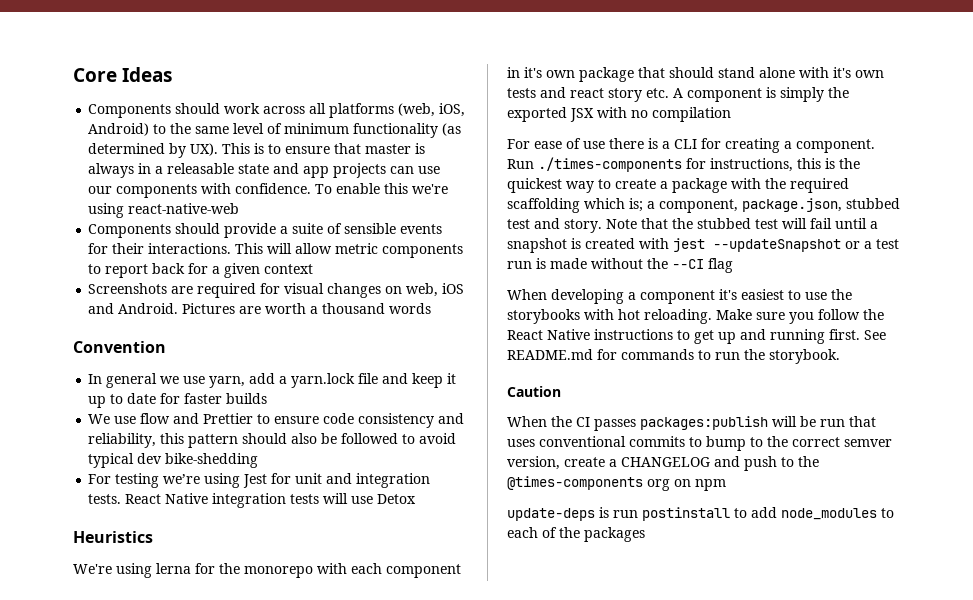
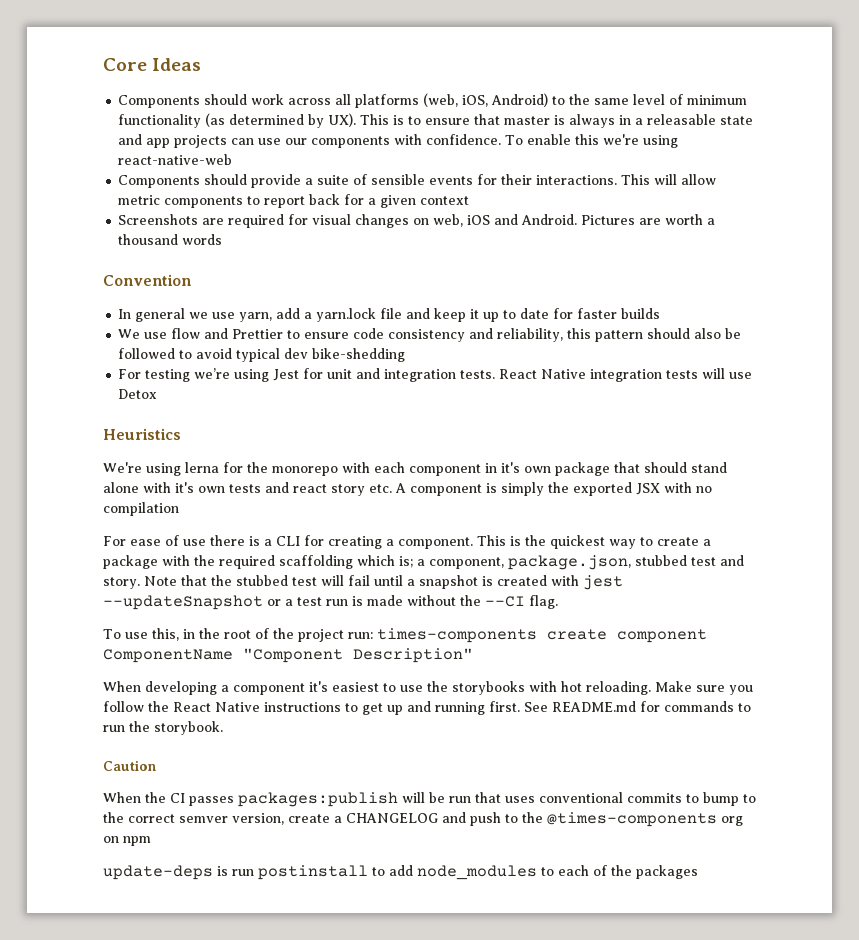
- Run ./times-components for instructions, this is the quickest way to create a package with the required scaffolding which is; a component, package.json, stubbed test and story.
+ This is the quickest way to create a package with the required scaffolding which is; a component, package.json, stubbed test and story.
- Note that the stubbed test will fail until a snapshot is created with jest --updateSnapshot or a test run is made without the --CI flag
+ Note that the stubbed test will fail until a snapshot is created with jest --updateSnapshot or a test run is made without the --CI flag.
+ To use this, in the root of the project run: times-components create component ComponentName "Component Description"

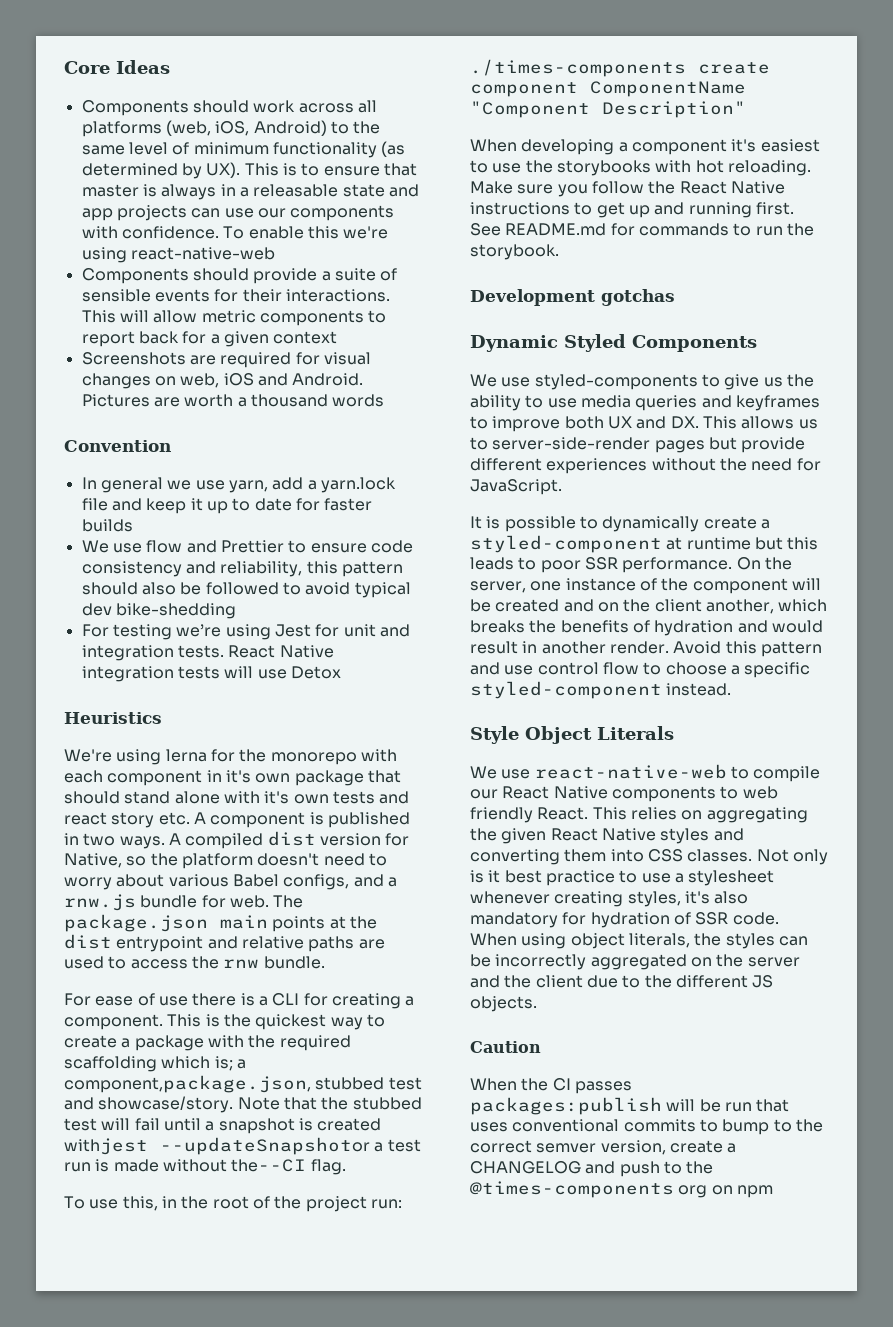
- We're using lerna for the monorepo with each component in it's own package that should stand alone with it's own tests and react story etc. A component is simply the exported JSX with no compilation
+ We're using lerna for the monorepo with each component in it's own package that should stand alone with it's own tests and react story etc. A component is published in two ways. A compiled dist version for Native, so the platform doesn't need to worry about various Babel configs, and a rnw.js bundle for web. The package.json main points at the dist entrypoint and relative paths are used to access the rnw bundle.
- This is the quickest way to create a package with the required scaffolding which is; a component, package.json, stubbed test and story.
+ This is the quickest way to create a package with the required scaffolding which is; a component,package.json, stubbed test and showcase/story.
- Note that the stubbed test will fail until a snapshot is created with jest --updateSnapshot or a test run is made without the --CI flag.
+ Note that the stubbed test will fail until a snapshot is created withjest --updateSnapshotor a test run is made without the--CI flag.
- To use this, in the root of the project run: times-components create component ComponentName "Component Description"
+ To use this, in the root of the project run: ./times-components create component ComponentName "Component Description"
+ Development gotchas
+ Dynamic Styled Components
+ We use styled-components to give us the ability to use media queries and keyframes to improve both UX and DX. This allows us to server-side-render pages but provide different experiences without the need for JavaScript.
+ It is possible to dynamically create a styled-component at runtime but this leads to poor SSR performance. On the server, one instance of the component will be created and on the client another, which breaks the benefits of hydration and would result in another render. Avoid this pattern and use control flow to choose a specific styled-component instead.
+ Style Object Literals
+ We use react-native-web to compile our React Native components to web friendly React. This relies on aggregating the given React Native styles and converting them into CSS classes. Not only is it best practice to use a stylesheet whenever creating styles, it's also mandatory for hydration of SSR code. When using object literals, the styles can be incorrectly aggregated on the server and the client due to the different JS objects.
- update-deps is run postinstall to add node_modules to each of the packages

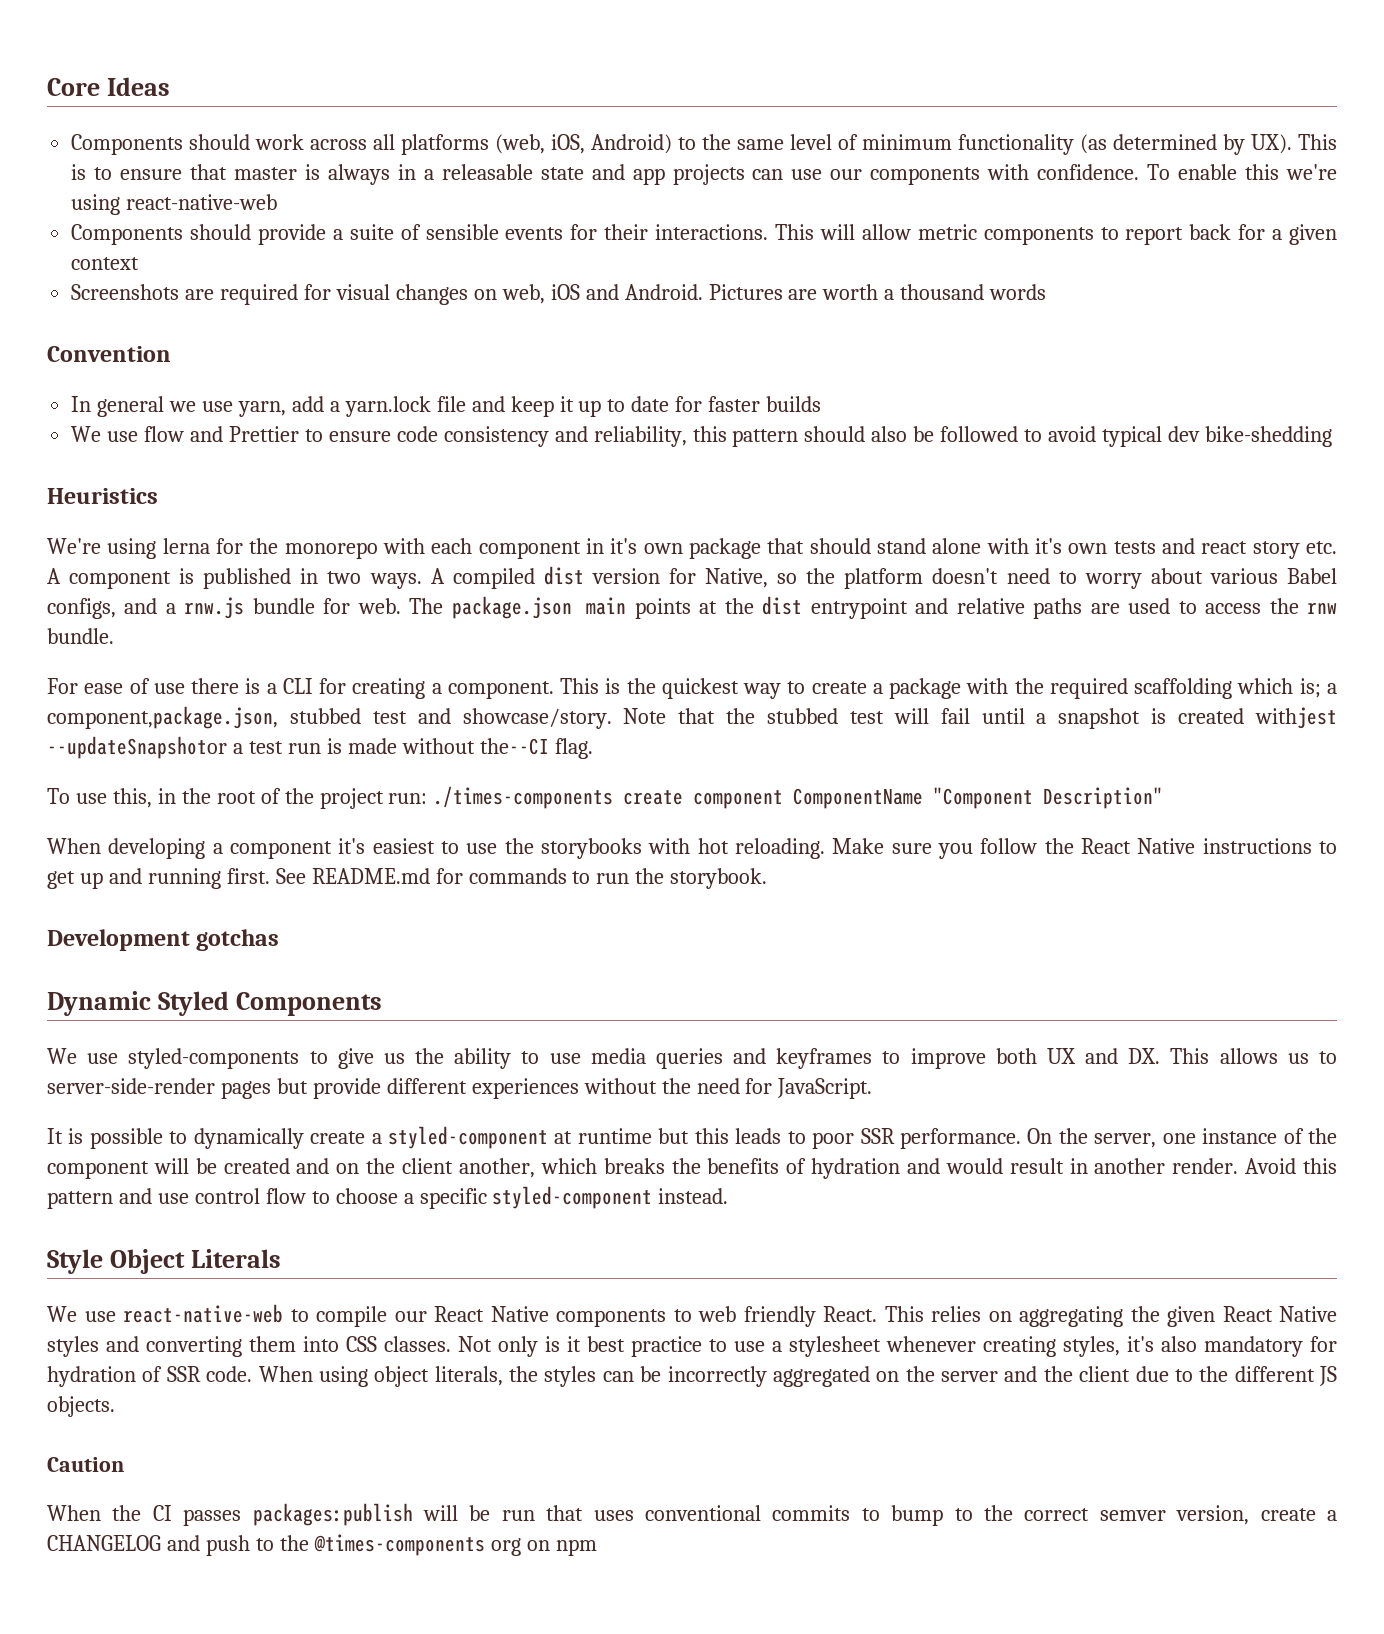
- For testing we’re using Jest for unit and integration tests. React Native integration tests will use Detox

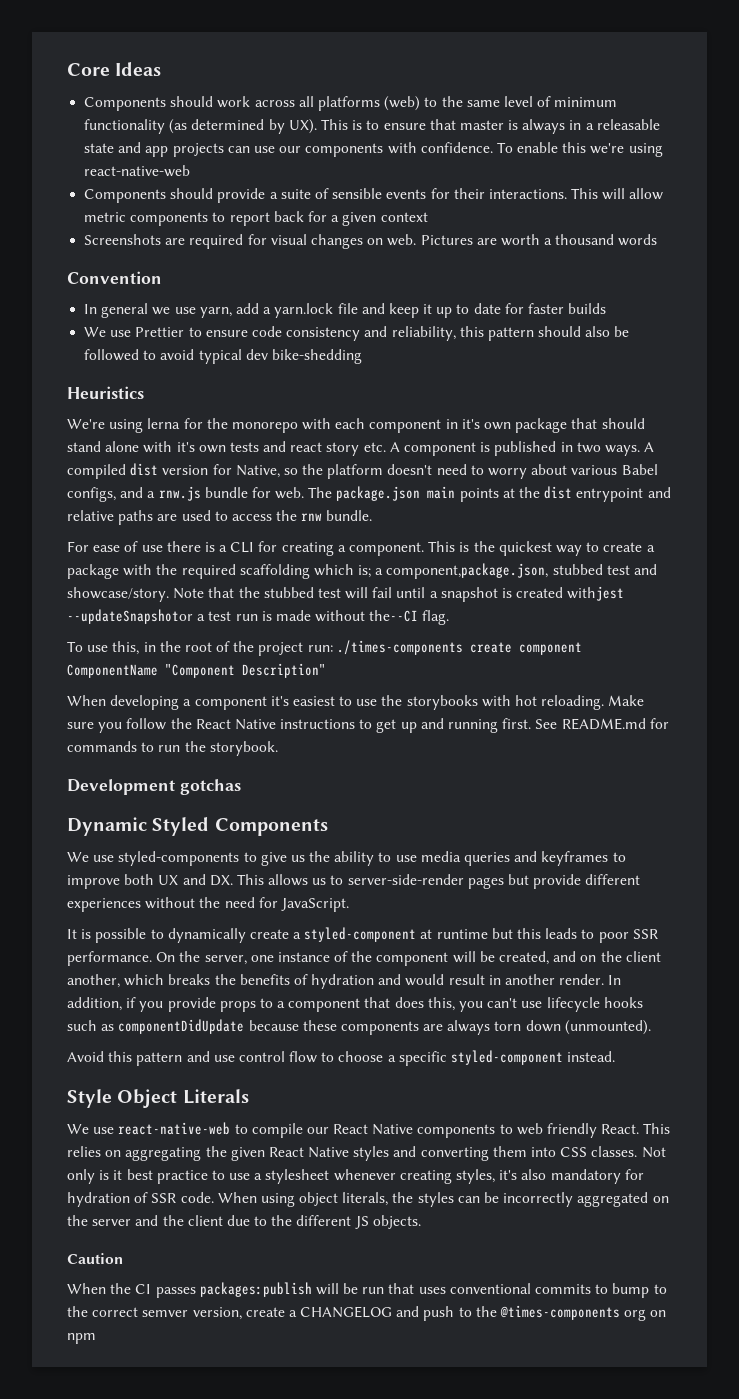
- Components should work across all platforms (web, iOS, Android) to the same level of minimum functionality (as determined by UX). This is to ensure that master is always in a releasable state and app projects can use our components with confidence.
+ Components should work across all platforms (web) to the same level of minimum functionality (as determined by UX). This is to ensure that master is always in a releasable state and app projects can use our components with confidence.
- Screenshots are required for visual changes on web, iOS and Android.
+ Screenshots are required for visual changes on web.
- We use flow and Prettier to ensure code consistency and reliability, this pattern should also be followed to avoid typical dev bike-shedding
+ We use Prettier to ensure code consistency and reliability, this pattern should also be followed to avoid typical dev bike-shedding
- On the server, one instance of the component will be created and on the client another, which breaks the benefits of hydration and would result in another render. Avoid this pattern and use control flow to choose a specific styled-component instead.
+ On the server, one instance of the component will be created, and on the client another, which breaks the benefits of hydration and would result in another render. In addition, if you provide props to a component that does this, you can't use lifecycle hooks such as componentDidUpdate because these components are always torn down (unmounted).
+ Avoid this pattern and use control flow to choose a specific styled-component instead.

